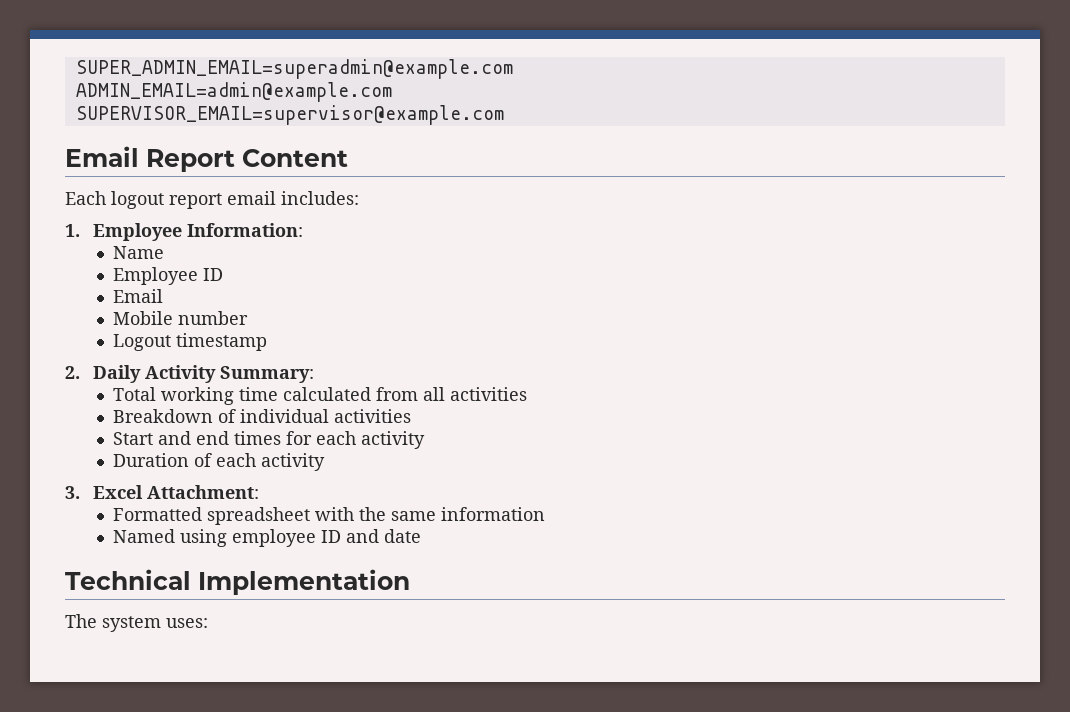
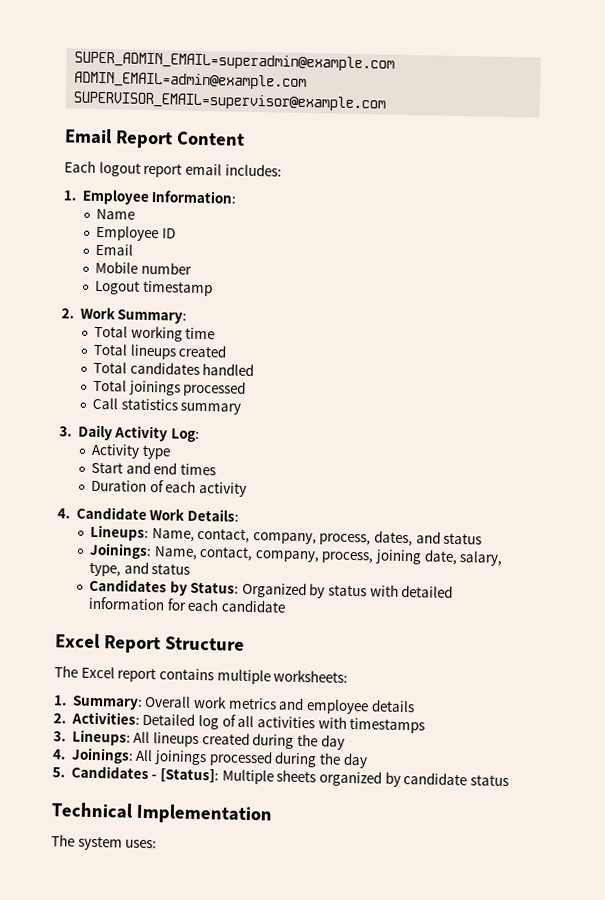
- 2. Daily Activity Summary:
+ 2. Work Summary:
- Total working time calculated from all activities
- Breakdown of individual activities
+ Total working time
+ Total lineups created
+ Total candidates handled
+ Total joinings processed
+ Call statistics summary
+ 3. Daily Activity Log:
+ Activity type
- Start and end times for each activity
+ Start and end times
- 3. Excel Attachment:
- Formatted spreadsheet with the same information
- Named using employee ID and date
+ 4. Candidate Work Details:
+ Lineups: Name, contact, company, process, dates, and status
+ Joinings: Name, contact, company, process, joining date, salary, type, and status
+ Candidates by Status: Organized by status with detailed information for each candidate
+ Excel Report Structure
+ The Excel report contains multiple worksheets:
+ 1. Summary: Overall work metrics and employee details
+ 2. Activities: Detailed log of all activities with timestamps
+ 3. Lineups: All lineups created during the day
+ 4. Joinings: All joinings processed during the day
+ 5. Candidates - [Status]: Multiple sheets organized by candidate status

